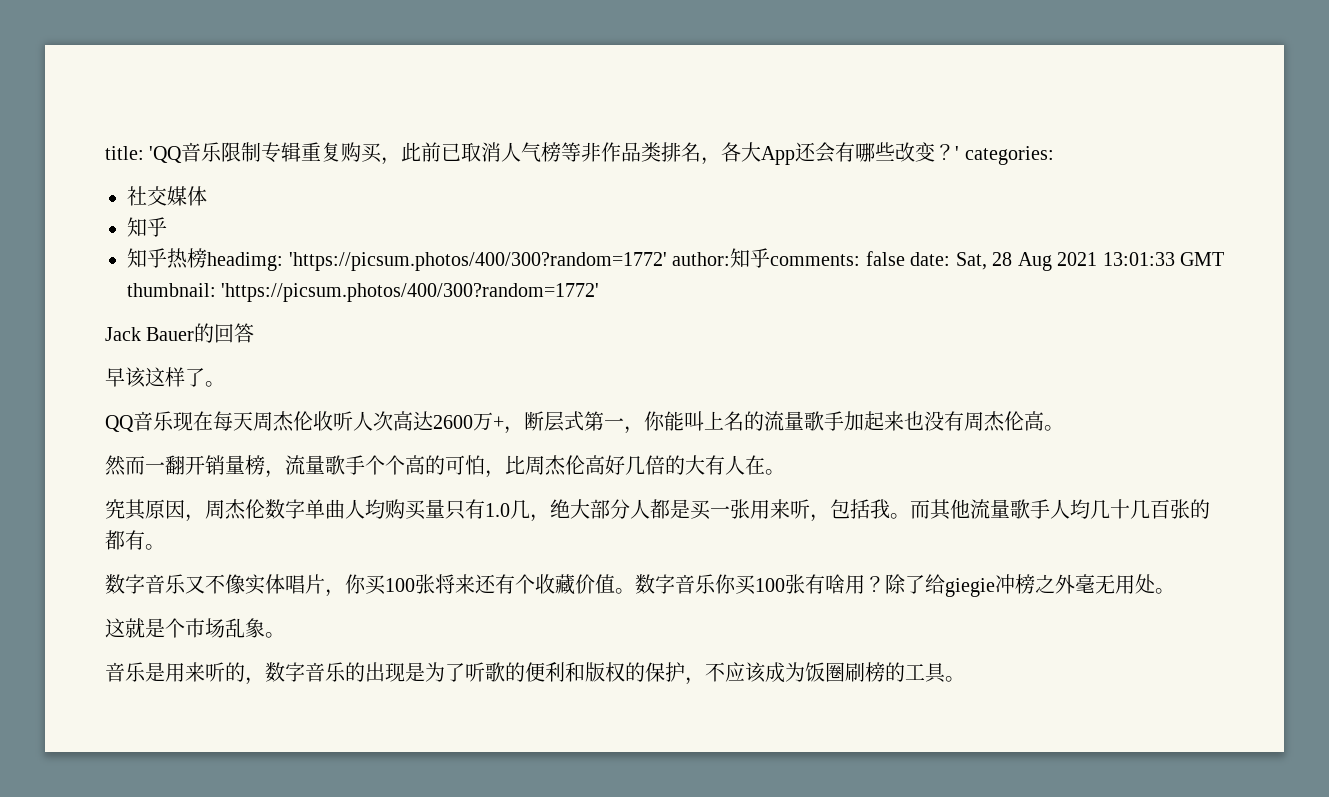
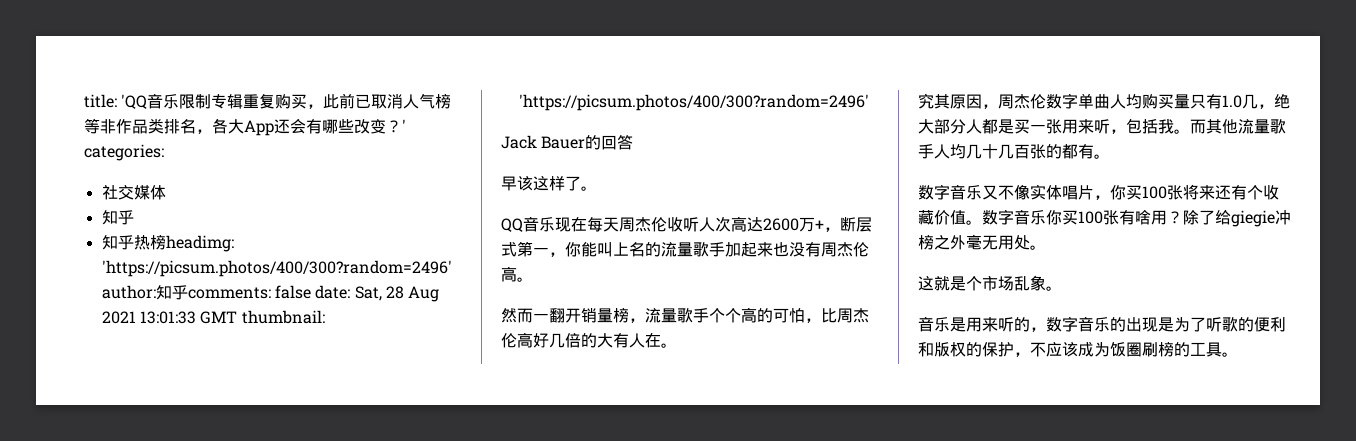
- 知乎热榜headimg: 'https://picsum.photos/400/300?random=1772' author:知乎comments: false date: Sat, 28 Aug 2021 13:01:33 GMT thumbnail: 'https://picsum.photos/400/300?random=1772'
+ 知乎热榜headimg: 'https://picsum.photos/400/300?random=2496' author:知乎comments: false date: Sat, 28 Aug 2021 13:01:33 GMT thumbnail: 'https://picsum.photos/400/300?random=2496'

